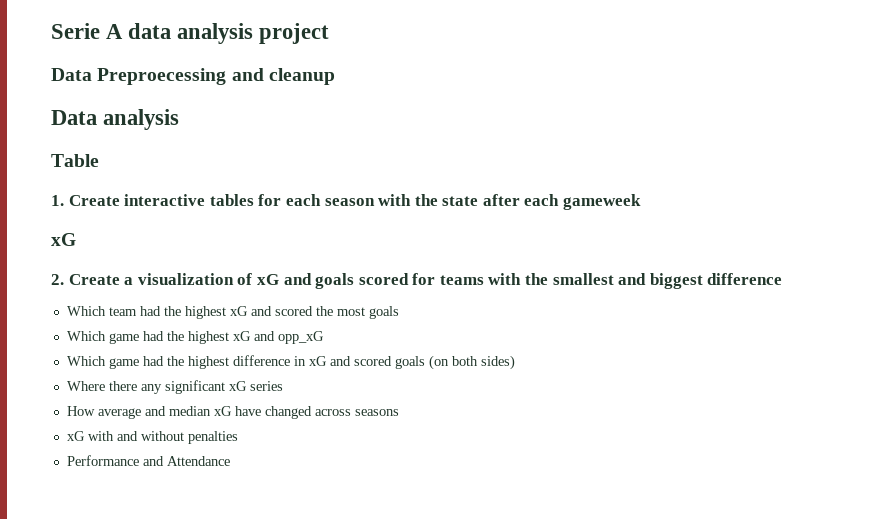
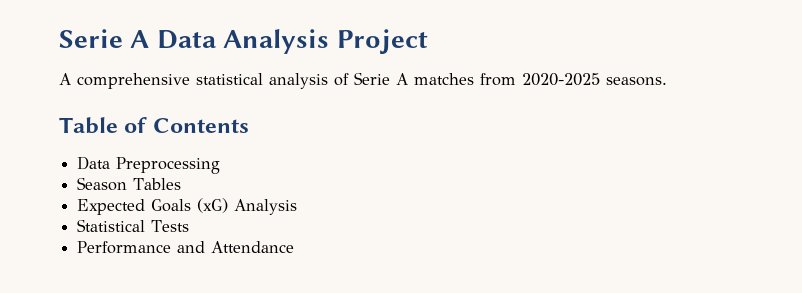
- Serie A data analysis project
- Data Preproecessing and cleanup
- Data analysis
- Table
- 1. Create interactive tables for each season with the state after each gameweek
- xG
- 2. Create a visualization of xG and goals scored for teams with the smallest and biggest difference
- Which team had the highest xG and scored the most goals
- Which game had the highest xG and opp_xG
- Which game had the highest difference in xG and scored goals (on both sides)
- Where there any significant xG series
- How average and median xG have changed across seasons
- xG with and without penalties
+ Serie A Data Analysis Project
+ A comprehensive statistical analysis of Serie A matches from 2020-2025 seasons.
+ Table of Contents
+ Data Preprocessing
+ Season Tables
+ Expected Goals (xG) Analysis
+ Statistical Tests

